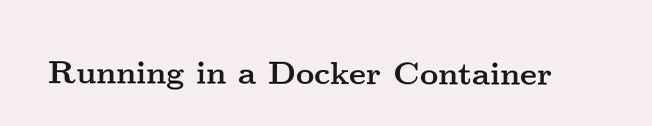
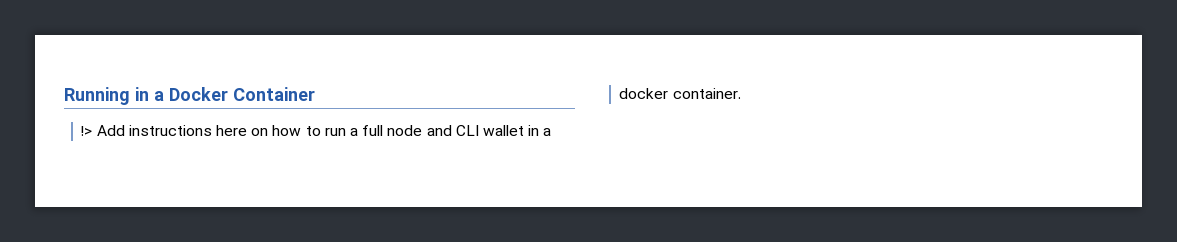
+ !> Add instructions here on how to run a full node and CLI wallet in a docker container.

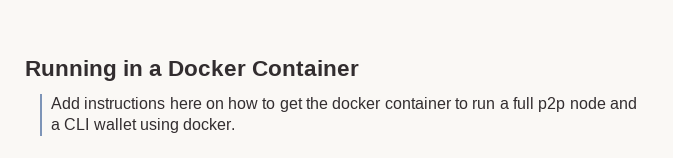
- !> Add instructions here on how to run a full node and CLI wallet in a docker container.
+ Add instructions here on how to get the docker container to run a full p2p node and a CLI wallet using docker.

